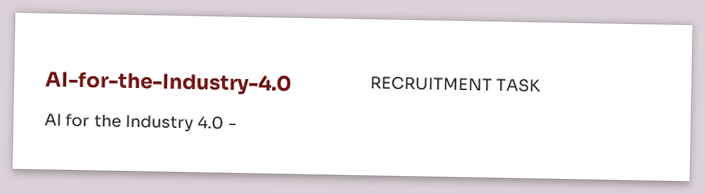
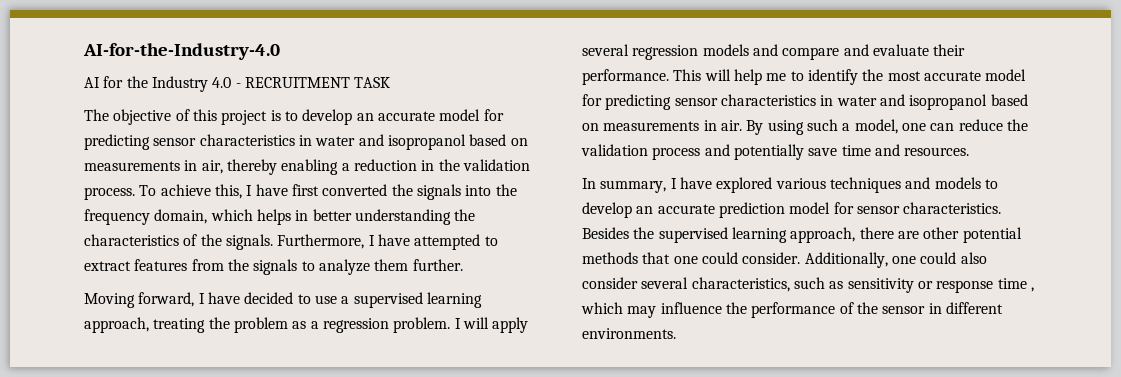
+ The objective of this project is to develop an accurate model for predicting sensor characteristics in water and isopropanol based on measurements in air, thereby enabling a reduction in the validation process. To achieve this, I have first converted the signals into the frequency domain, which helps in better understanding the characteristics of the signals. Furthermore, I have attempted to extract features from the signals to analyze them further.
+ Moving forward, I have decided to use a supervised learning approach, treating the problem as a regression problem. I will apply several regression models and compare and evaluate their performance. This will help me to identify the most accurate model for predicting sensor characteristics in water and isopropanol based on measurements in air. By using such a model, one can reduce the validation process and potentially save time and resources.
+ In summary, I have explored various techniques and models to develop an accurate prediction model for sensor characteristics. Besides the supervised learning approach, there are other potential methods that one could consider. Additionally, one could also consider several characteristics, such as sensitivity or response time , which may influence the performance of the sensor in different environments.

